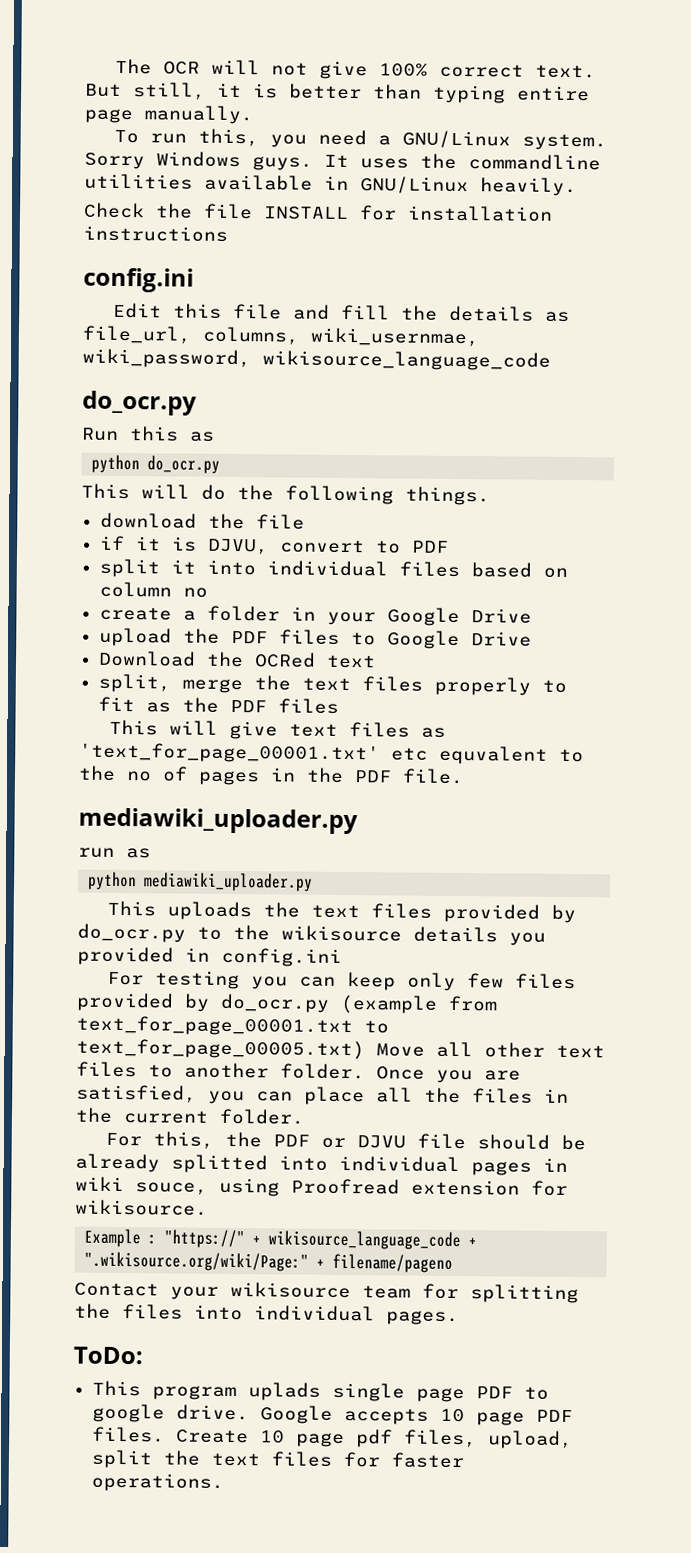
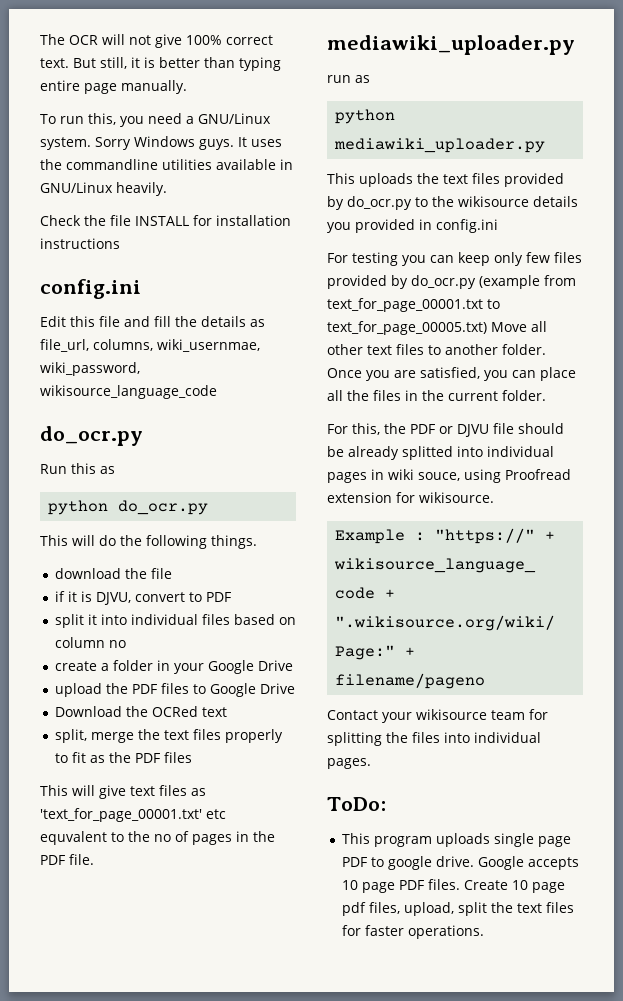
- This program uplads single page PDF to google drive.
+ This program uploads single page PDF to google drive.

